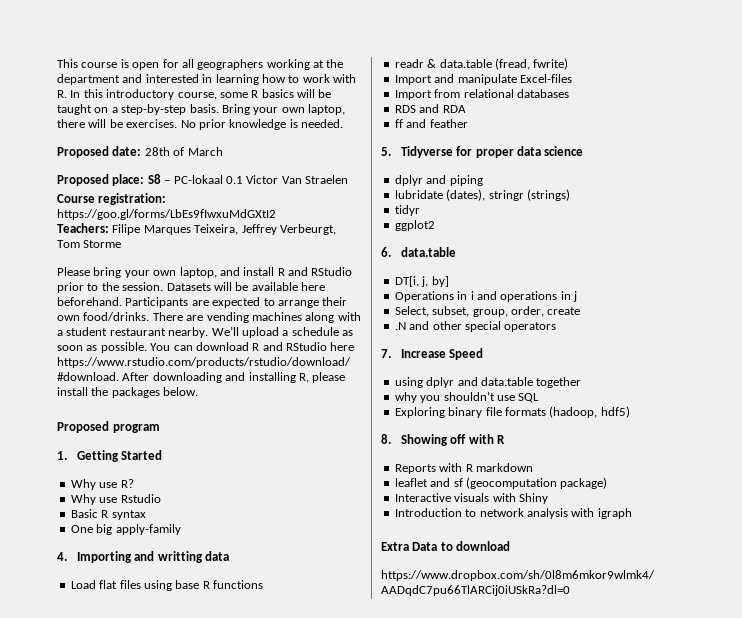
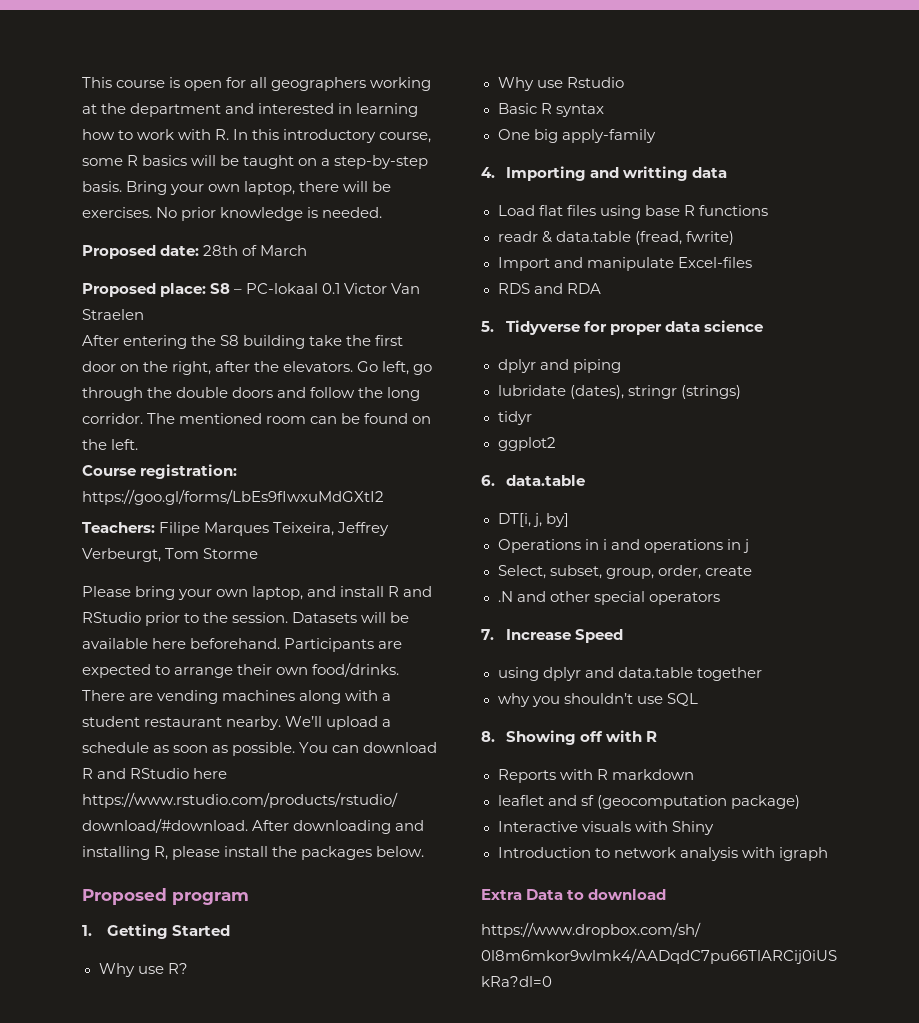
+ After entering the S8 building take the first door on the right, after the elevators. Go left, go through the double doors and follow the long corridor. The mentioned room can be found on the left.
- Import from relational databases
- ff and feather
- Exploring binary file formats (hadoop, hdf5)

